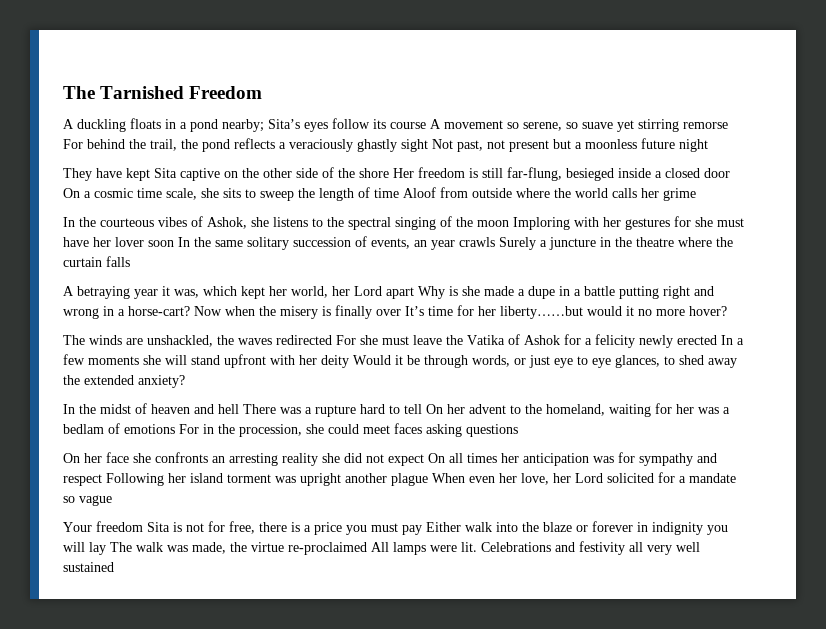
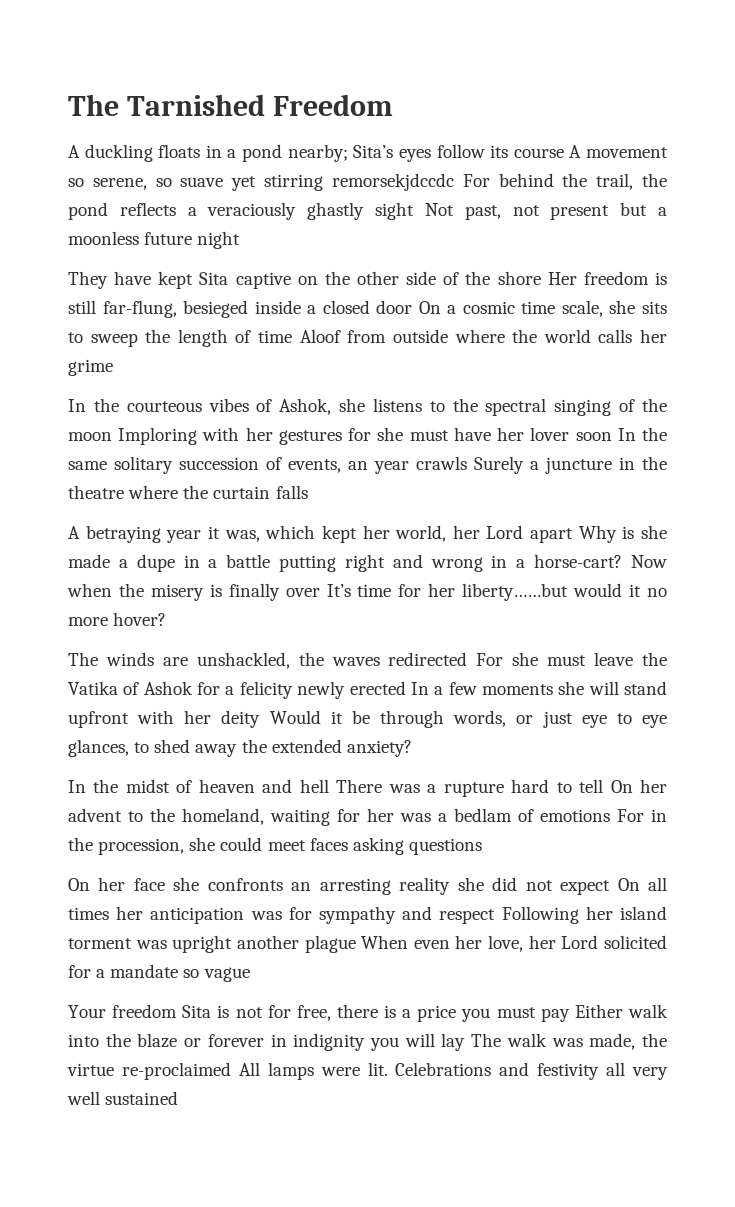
- A duckling floats in a pond nearby; Sita’s eyes follow its course A movement so serene, so suave yet stirring remorse For behind the trail, the pond reflects a veraciously ghastly sight Not past, not present but a moonless future night
+ A duckling floats in a pond nearby; Sita’s eyes follow its course A movement so serene, so suave yet stirring remorsekjdccdc For behind the trail, the pond reflects a veraciously ghastly sight Not past, not present but a moonless future night

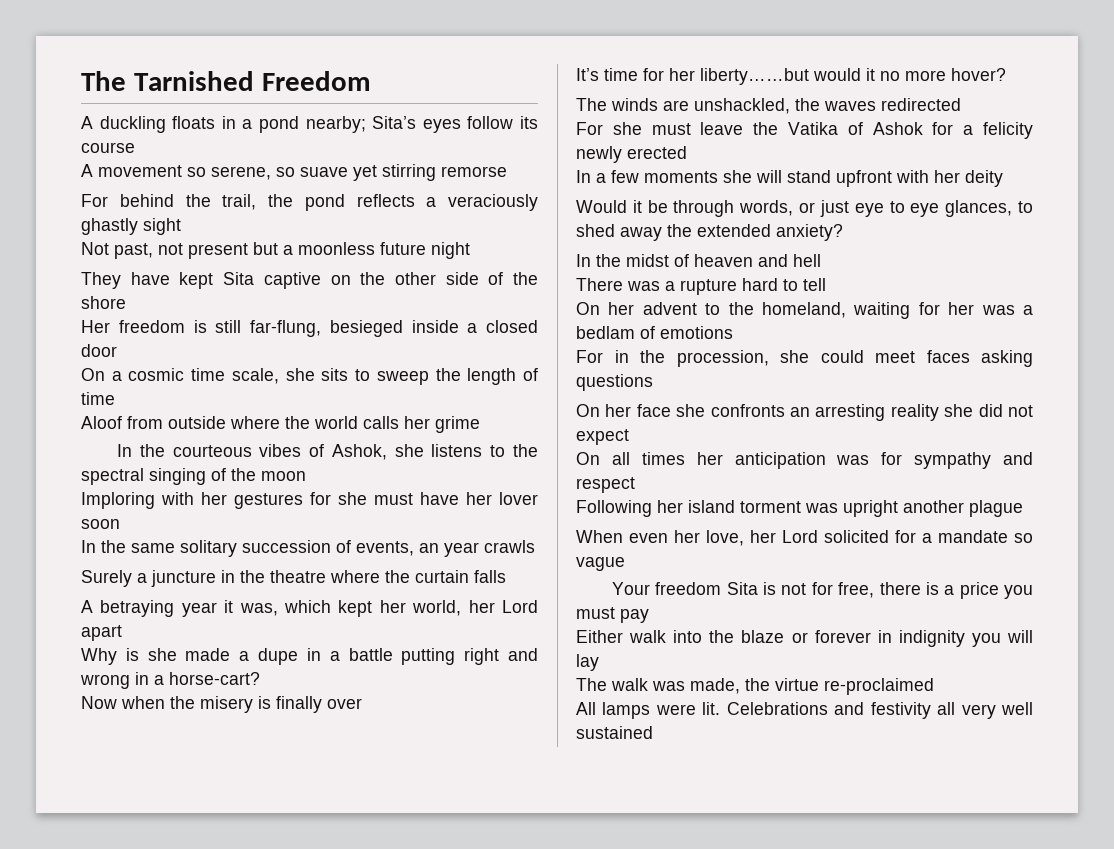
- A duckling floats in a pond nearby; Sita’s eyes follow its course A movement so serene, so suave yet stirring remorsekjdccdc For behind the trail, the pond reflects a veraciously ghastly sight Not past, not present but a moonless future night
+ A duckling floats in a pond nearby; Sita’s eyes follow its course
+ A movement so serene, so suave yet stirring remorse
+ For behind the trail, the pond reflects a veraciously ghastly sight
+ Not past, not present but a moonless future night
- They have kept Sita captive on the other side of the shore Her freedom is still far-flung, besieged inside a closed door On a cosmic time scale, she sits to sweep the length of time Aloof from outside where the world calls her grime
+ They have kept Sita captive on the other side of the shore
+ Her freedom is still far-flung, besieged inside a closed door
+ On a cosmic time scale, she sits to sweep the length of time
+ Aloof from outside where the world calls her grime
- In the courteous vibes of Ashok, she listens to the spectral singing of the moon Imploring with her gestures for she must have her lover soon In the same solitary succession of events, an year crawls Surely a juncture in the theatre where the curtain falls
+ In the courteous vibes of Ashok, she listens to the spectral singing of the moon
+ Imploring with her gestures for she must have her lover soon
+ In the same solitary succession of events, an year crawls
+ Surely a juncture in the theatre where the curtain falls
- A betraying year it was, which kept her world, her Lord apart Why is she made a dupe in a battle putting right and wrong in a horse-cart? Now when the misery is finally over It’s time for her liberty……but would it no more hover?
+ A betraying year it was, which kept her world, her Lord apart
+ Why is she made a dupe in a battle putting right and wrong in a horse-cart?
+ Now when the misery is finally over
+ It’s time for her liberty……but would it no more hover?
- The winds are unshackled, the waves redirected For she must leave the Vatika of Ashok for a felicity newly erected In a few moments she will stand upfront with her deity Would it be through words, or just eye to eye glances, to shed away the extended anxiety?
+ The winds are unshackled, the waves redirected
+ For she must leave the Vatika of Ashok for a felicity newly erected
+ In a few moments she will stand upfront with her deity
+ Would it be through words, or just eye to eye glances, to shed away the extended anxiety?
- In the midst of heaven and hell There was a rupture hard to tell On her advent to the homeland, waiting for her was a bedlam of emotions For in the procession, she could meet faces asking questions
+ In the midst of heaven and hell
+ There was a rupture hard to tell
+ On her advent to the homeland, waiting for her was a bedlam of emotions
+ For in the procession, she could meet faces asking questions
- On her face she confronts an arresting reality she did not expect On all times her anticipation was for sympathy and respect Following her island torment was upright another plague When even her love, her Lord solicited for a mandate so vague
+ On her face she confronts an arresting reality she did not expect
+ On all times her anticipation was for sympathy and respect
+ Following her island torment was upright another plague
+ When even her love, her Lord solicited for a mandate so vague
- Your freedom Sita is not for free, there is a price you must pay Either walk into the blaze or forever in indignity you will lay The walk was made, the virtue re-proclaimed All lamps were lit.
+ Your freedom Sita is not for free, there is a price you must pay
+ Either walk into the blaze or forever in indignity you will lay
+ The walk was made, the virtue re-proclaimed
+ All lamps were lit.

